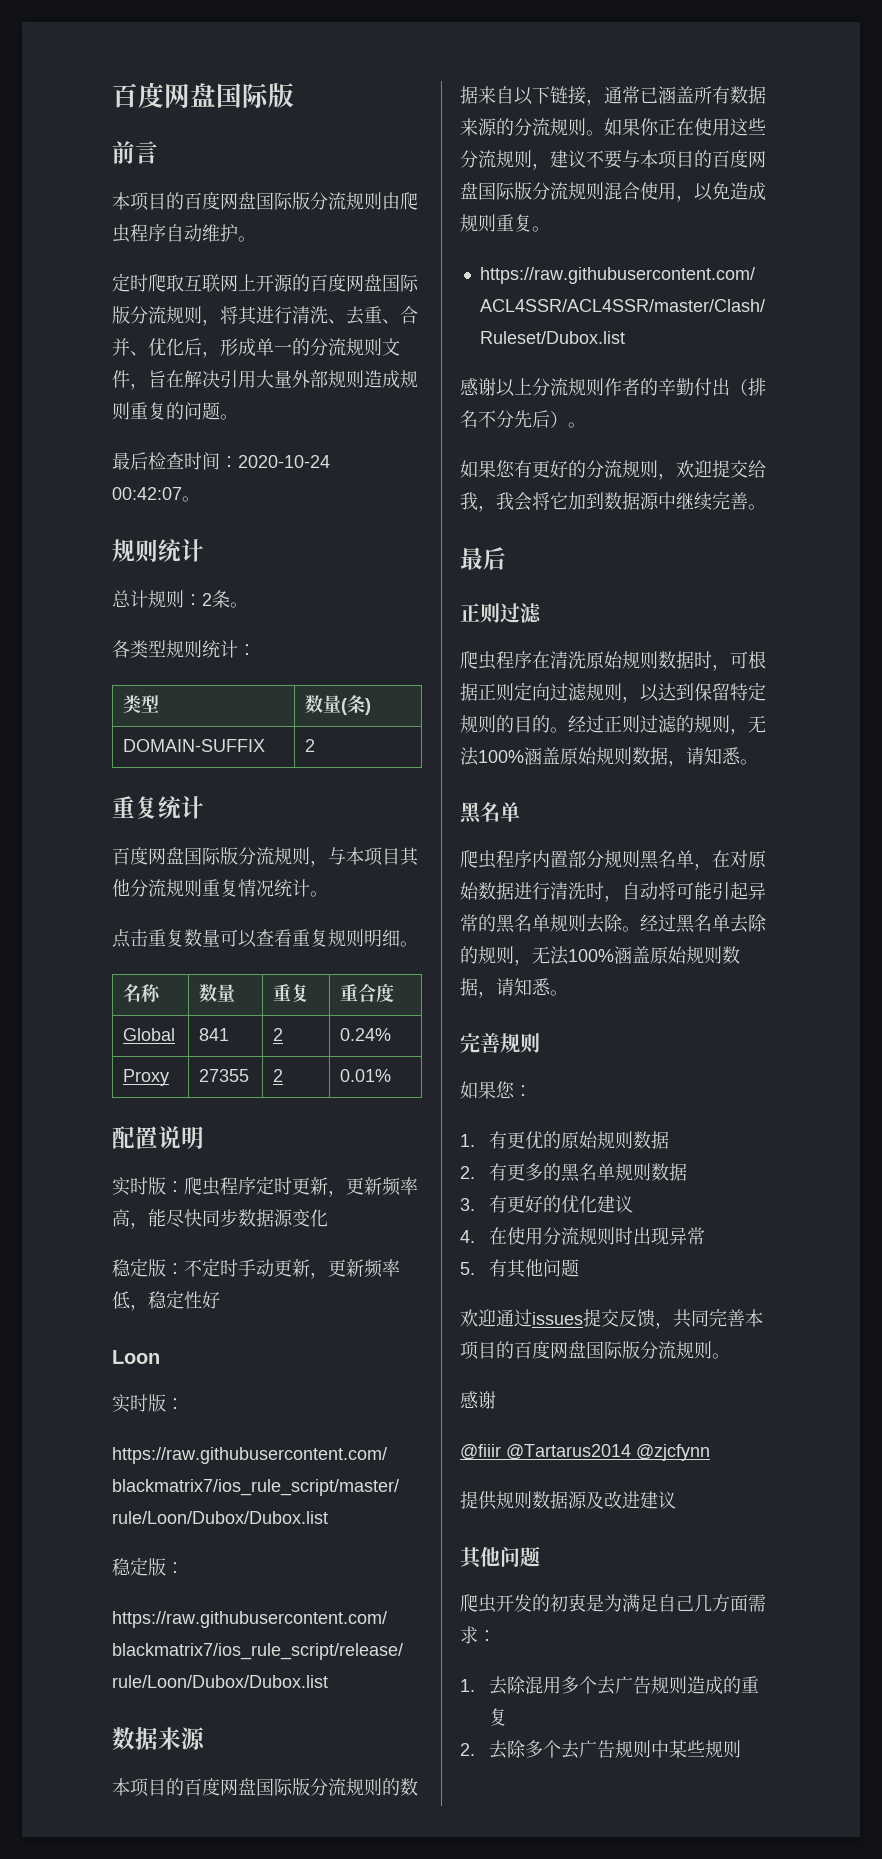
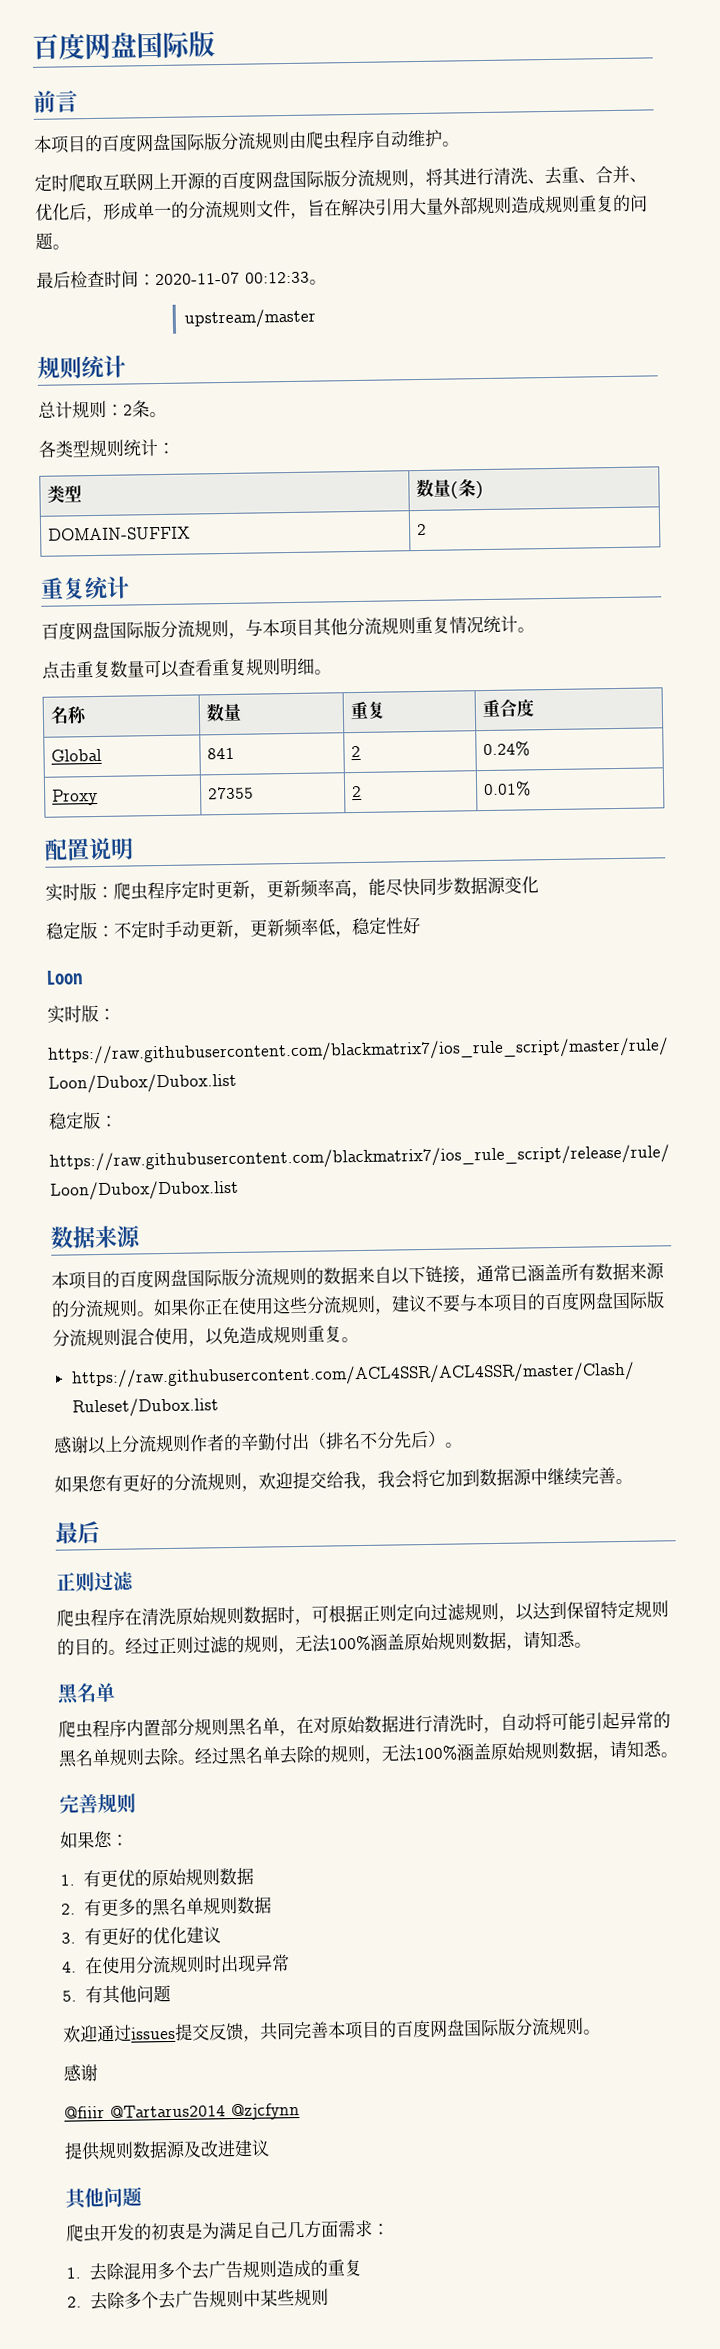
- 最后检查时间：2020-10-24 00:42:07。
+ 最后检查时间：2020-11-07 00:12:33。
+ upstream/master

